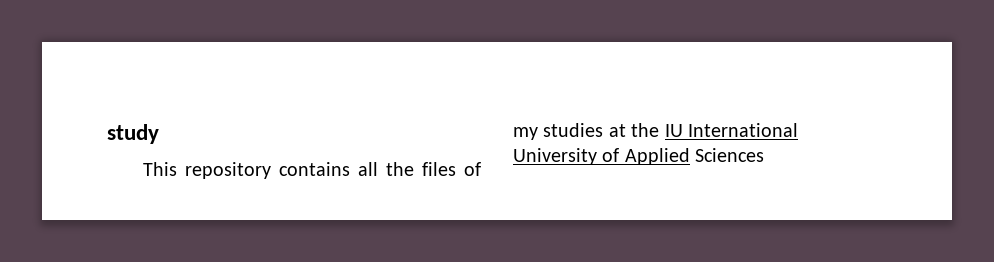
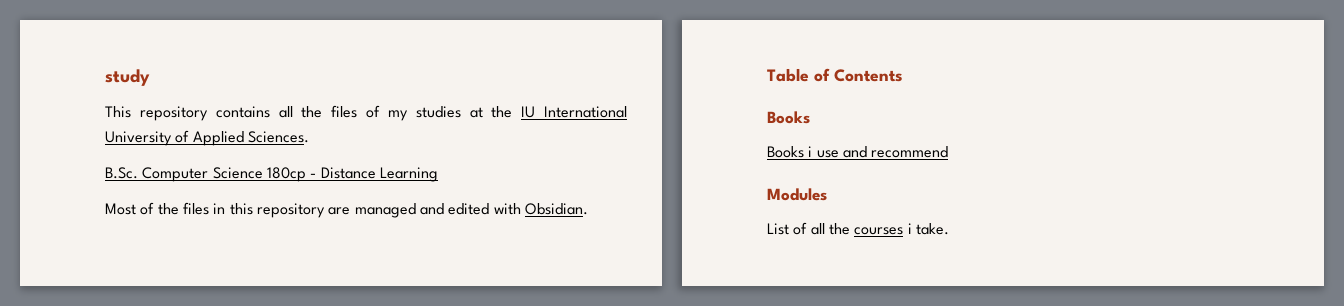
- This repository contains all the files of my studies at the IU International University of Applied Sciences
+ This repository contains all the files of my studies at the IU International University of Applied Sciences.
+ B.Sc. Computer Science 180cp - Distance Learning
+ Most of the files in this repository are managed and edited with Obsidian.
+ Table of Contents
+ Books
+ Books i use and recommend
+ Modules
+ List of all the courses i take.

